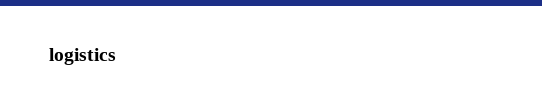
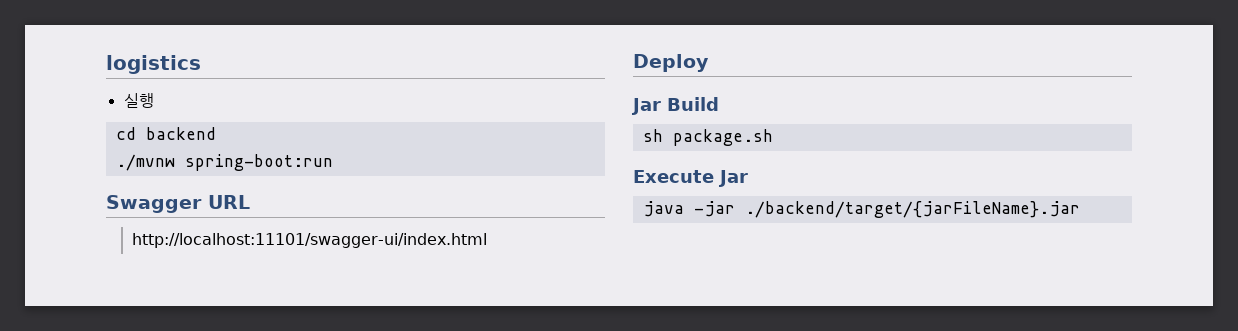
+ 실행
+ cd backend
+ ./mvnw spring-boot:run
+ Swagger URL
+ http://localhost:11101/swagger-ui/index.html
+ Deploy
+ Jar Build
+ sh package.sh
+ Execute Jar
+ java -jar ./backend/target/{jarFileName}.jar

